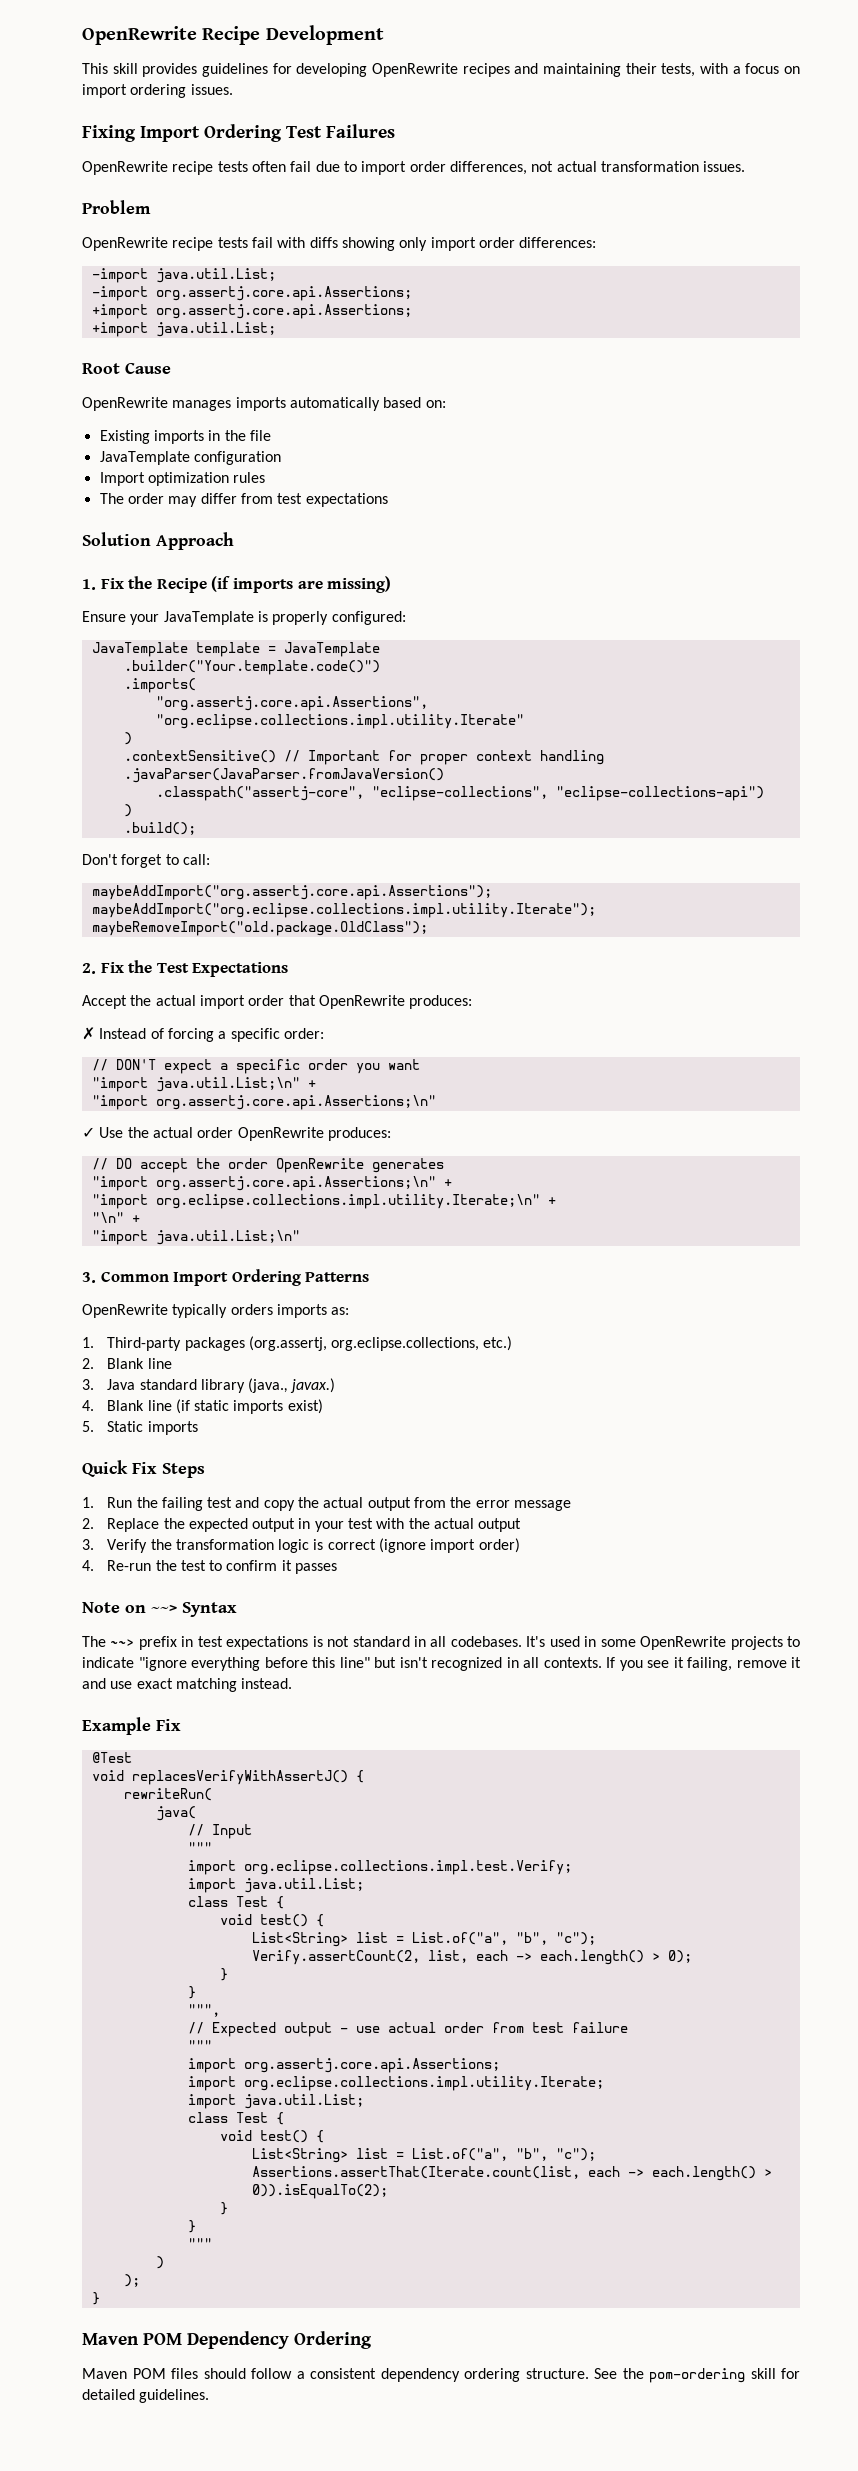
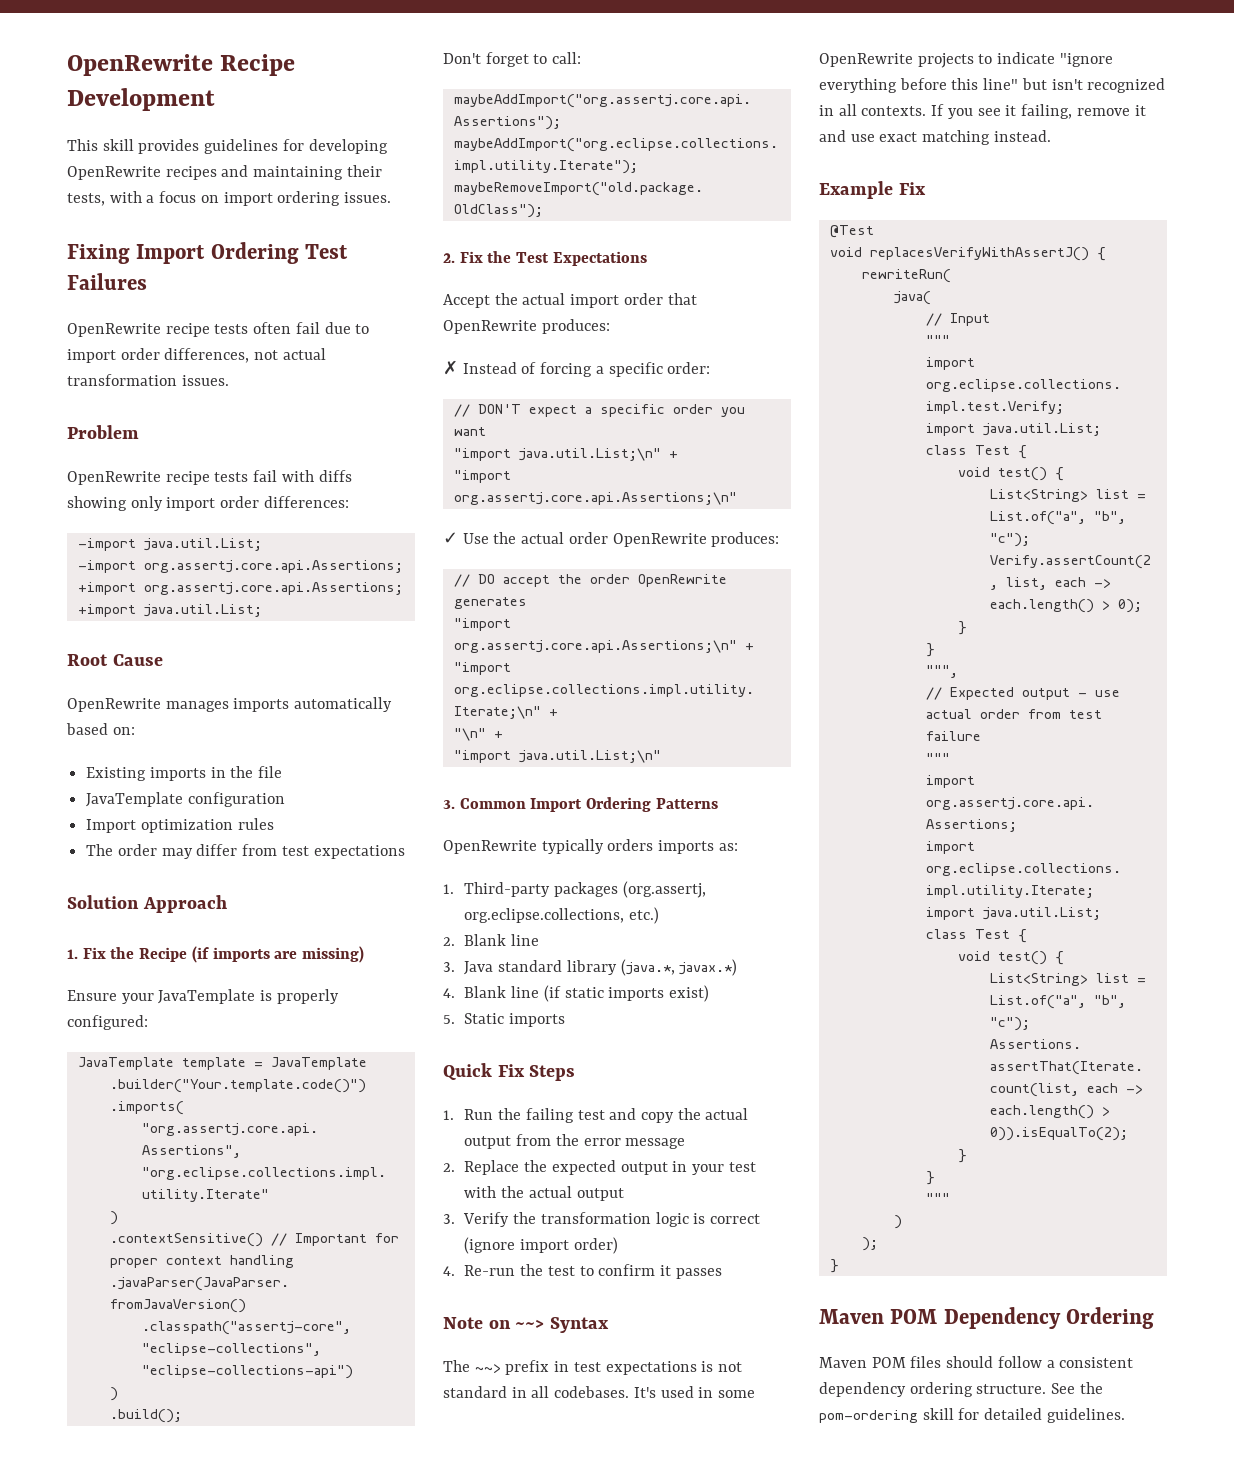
- 3. Java standard library (java., javax.)
+ 3. Java standard library (java.*, javax.*)

